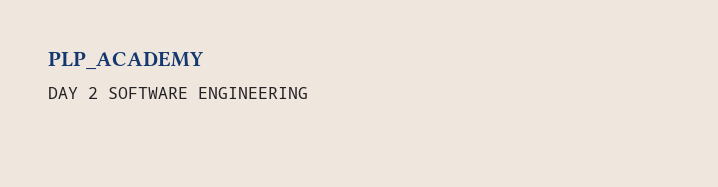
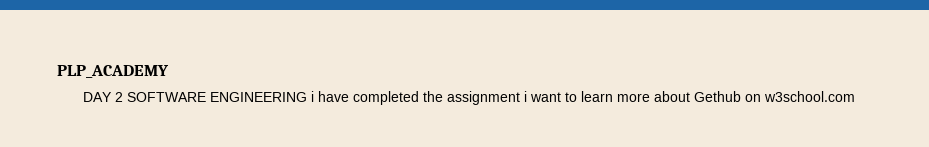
- DAY 2 SOFTWARE ENGINEERING
+ DAY 2 SOFTWARE ENGINEERING i have completed the assignment i want to learn more about Gethub on w3school.com

